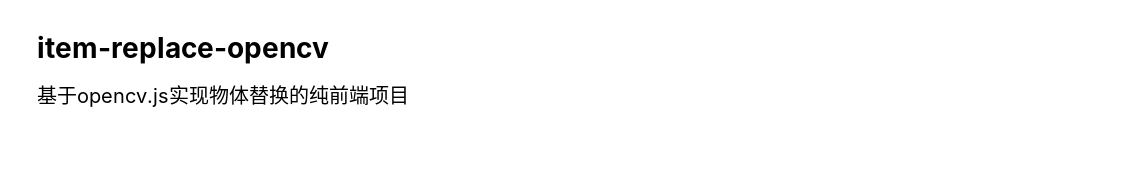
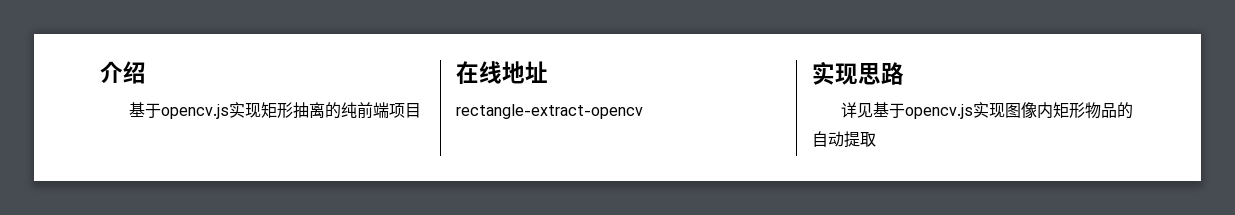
- item-replace-opencv
- 基于opencv.js实现物体替换的纯前端项目
+ 介绍
+ 基于opencv.js实现矩形抽离的纯前端项目
+ 在线地址
+ rectangle-extract-opencv
+ 实现思路
+ 详见基于opencv.js实现图像内矩形物品的自动提取

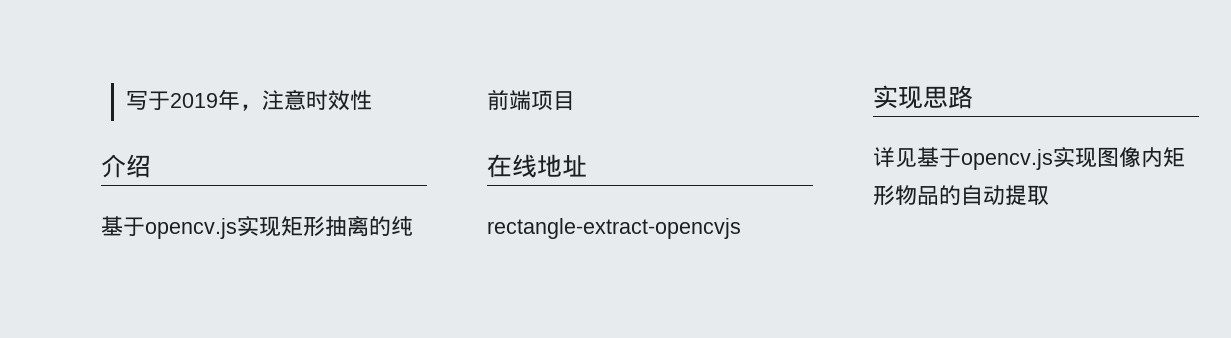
+ 写于2019年，注意时效性
- rectangle-extract-opencv
+ rectangle-extract-opencvjs

